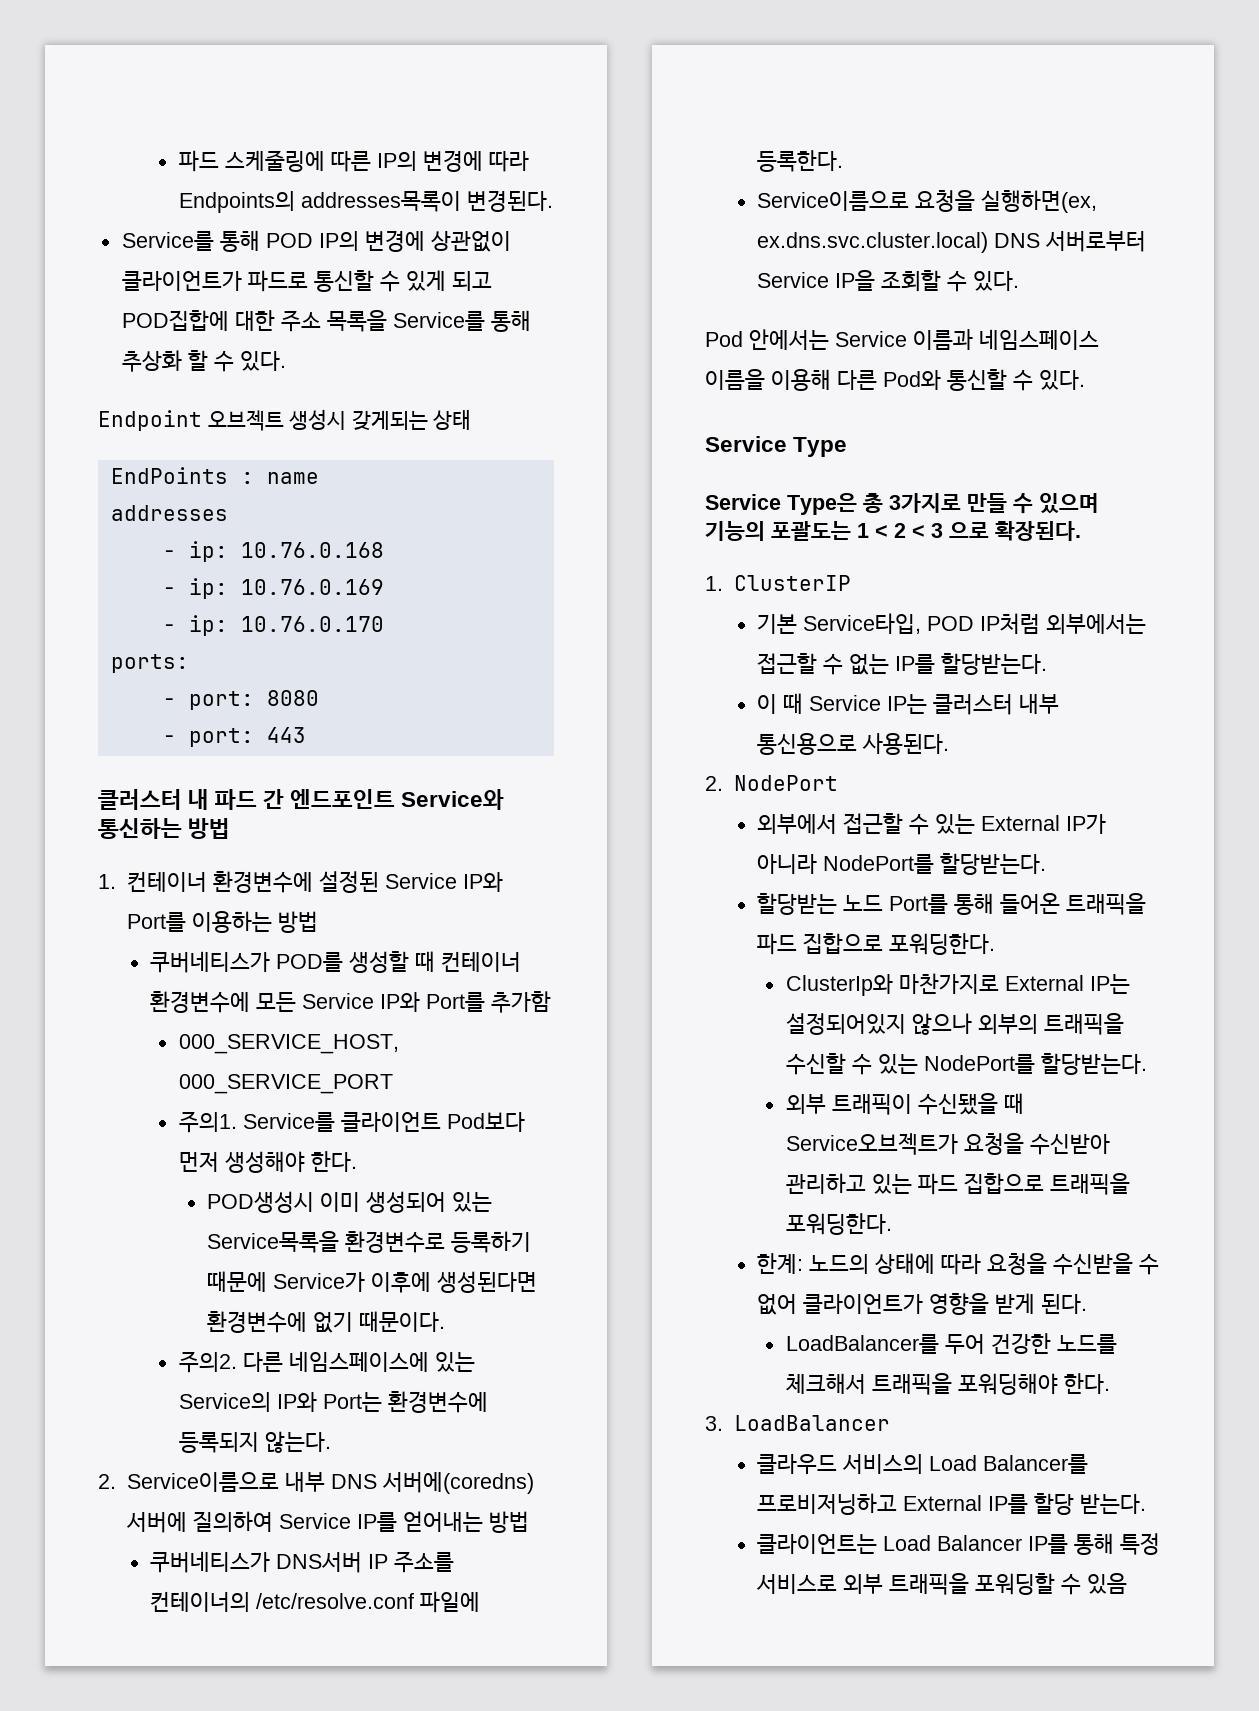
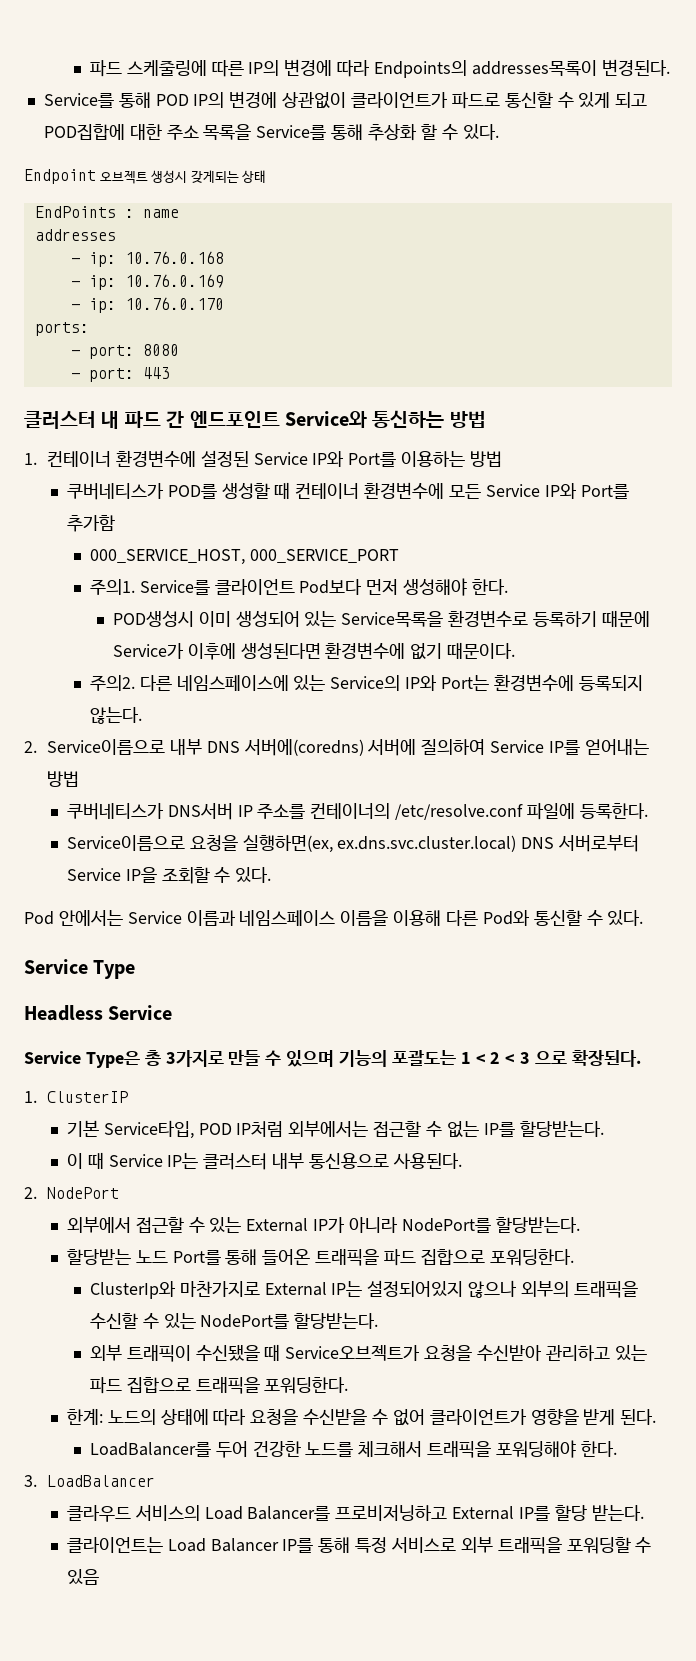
+ Headless Service

